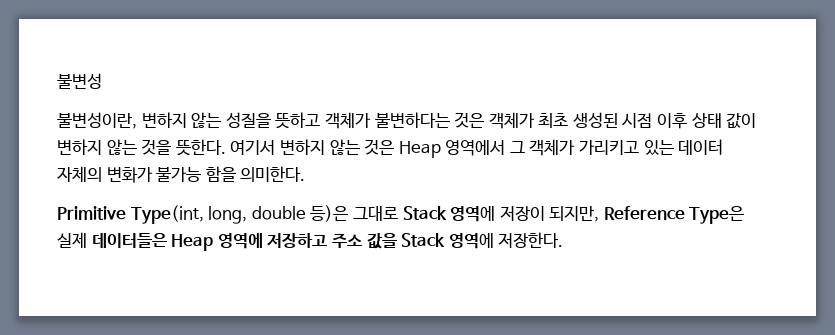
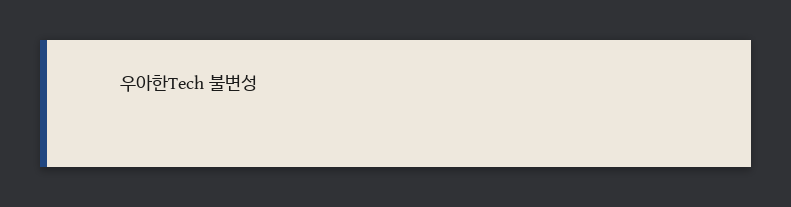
- 불변성
+ 우아한Tech 불변성
- 불변성이란, 변하지 않는 성질을 뜻하고 객체가 불변하다는 것은 객체가 최초 생성된 시점 이후 상태 값이 변하지 않는 것을 뜻한다. 여기서 변하지 않는 것은 Heap 영역에서 그 객체가 가리키고 있는 데이터 자체의 변화가 불가능 함을 의미한다.
- Primitive Type(int, long, double 등)은 그대로 Stack 영역에 저장이 되지만, Reference Type은 실제 데이터들은 Heap 영역에 저장하고 주소 값을 Stack 영역에 저장한다.

